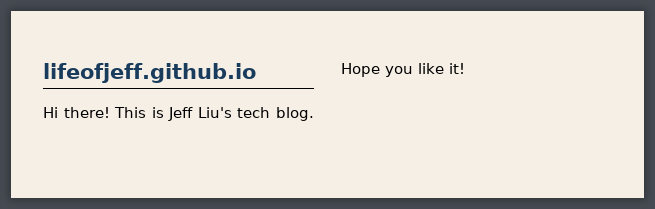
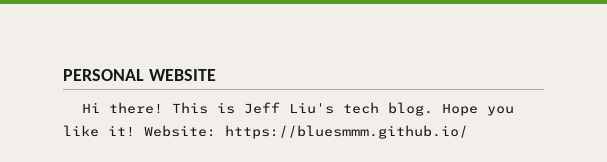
- lifeofjeff.github.io
+ PERSONAL WEBSITE
+ Website: https://bluesmmm.github.io/

